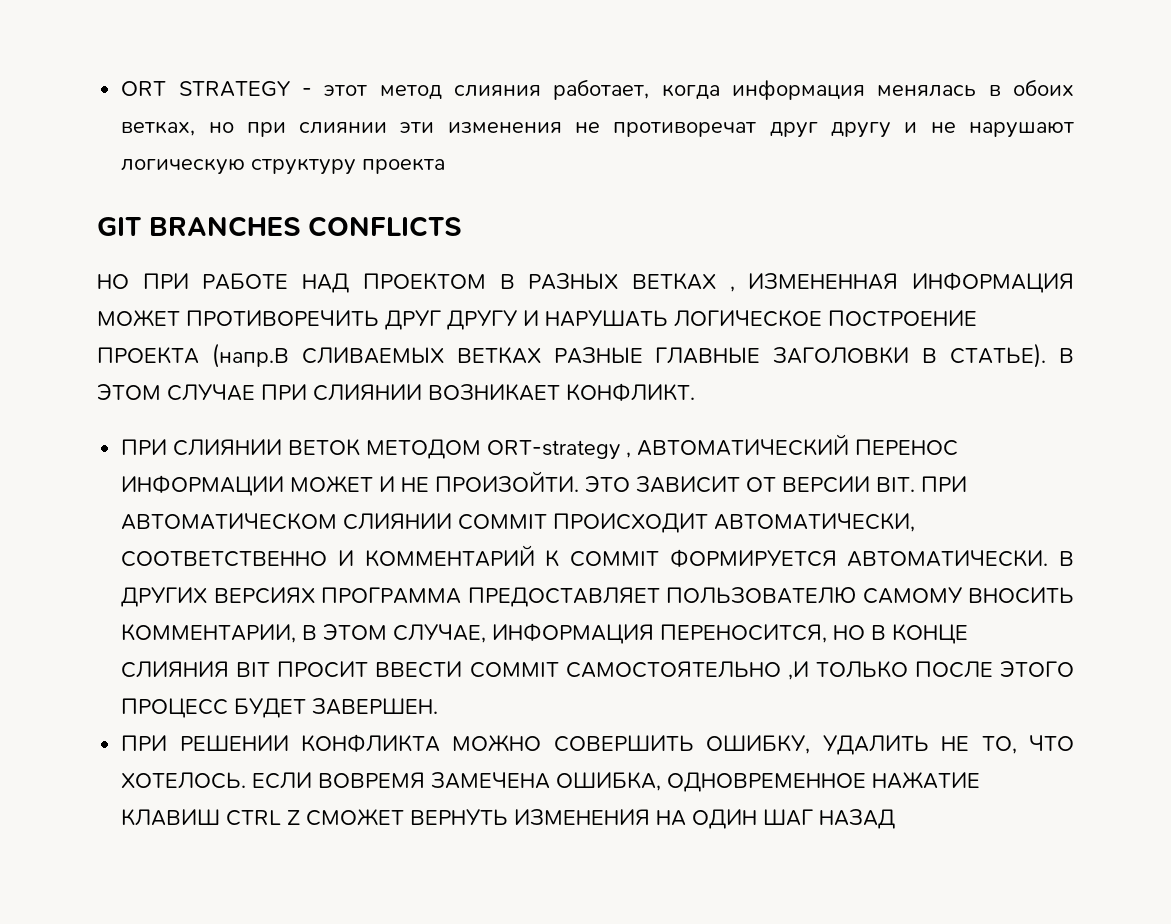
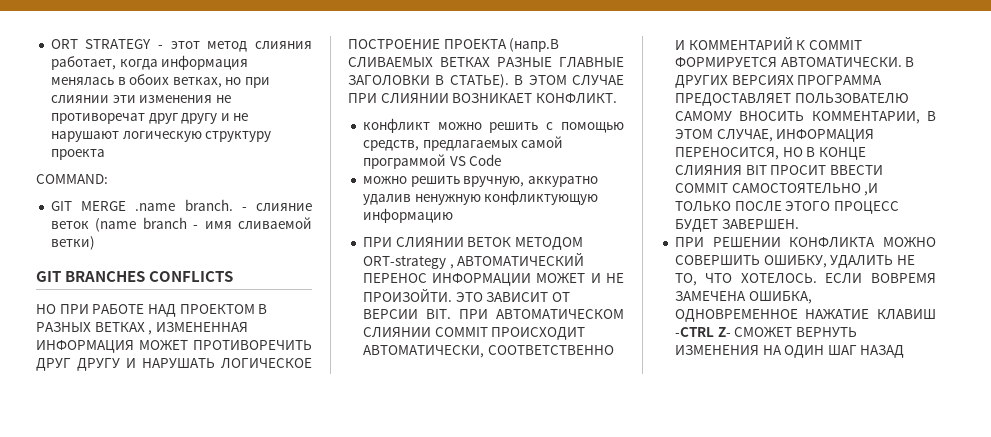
+ COMMAND:
+ GIT MERGE .name branch. - слияние веток (name branch - имя сливаемой ветки)
+ конфликт можно решить с помощью средств, предлагаемых самой программой VS Code
+ можно решить вручную, аккуратно удалив ненужную конфликтующую информацию
- ЕСЛИ ВОВРЕМЯ ЗАМЕЧЕНА ОШИБКА, ОДНОВРЕМЕННОЕ НАЖАТИЕ КЛАВИШ CTRL Z СМОЖЕТ ВЕРНУТЬ ИЗМЕНЕНИЯ НА ОДИН ШАГ НАЗАД
+ ЕСЛИ ВОВРЕМЯ ЗАМЕЧЕНА ОШИБКА, ОДНОВРЕМЕННОЕ НАЖАТИЕ КЛАВИШ -CTRL Z- СМОЖЕТ ВЕРНУТЬ ИЗМЕНЕНИЯ НА ОДИН ШАГ НАЗАД

